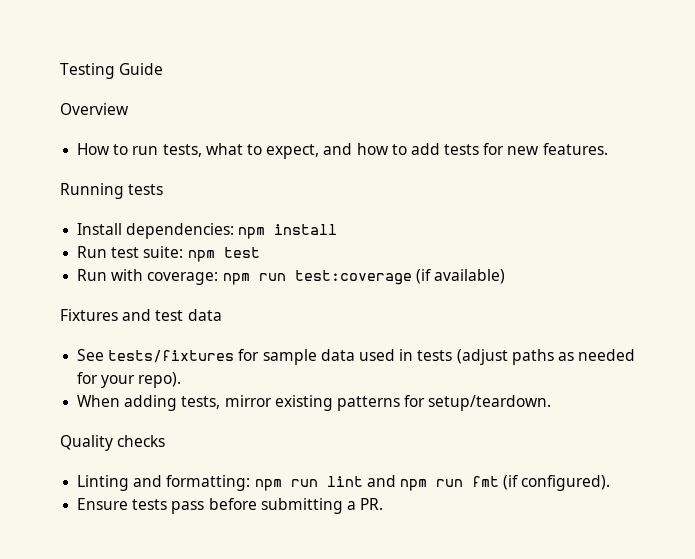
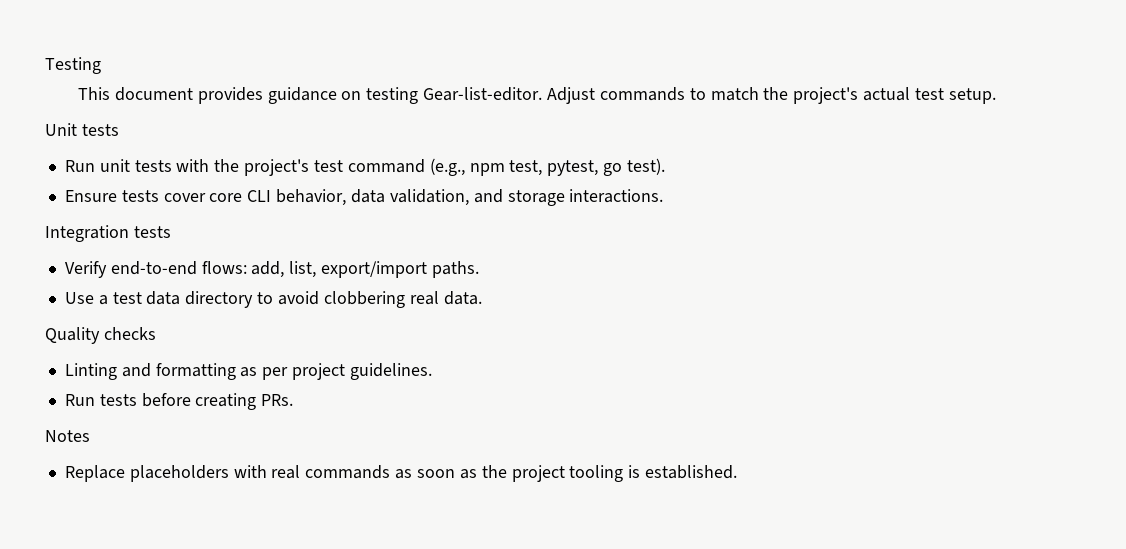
- Testing Guide
- Overview
- How to run tests, what to expect, and how to add tests for new features.
- Running tests
- Install dependencies: npm install
- Run test suite: npm test
- Run with coverage: npm run test:coverage (if available)
- Fixtures and test data
- See tests/fixtures for sample data used in tests (adjust paths as needed for your repo).
- When adding tests, mirror existing patterns for setup/teardown.
+ Testing
+ This document provides guidance on testing Gear-list-editor. Adjust commands to match the project's actual test setup.
+ Unit tests
+ Run unit tests with the project's test command (e.g., npm test, pytest, go test).
+ Ensure tests cover core CLI behavior, data validation, and storage interactions.
+ Integration tests
+ Verify end-to-end flows: add, list, export/import paths.
+ Use a test data directory to avoid clobbering real data.
  Quality checks
- Linting and formatting: npm run lint and npm run fmt (if configured).
- Ensure tests pass before submitting a PR.
+ Linting and formatting as per project guidelines.
+ Run tests before creating PRs.
+ Notes
+ Replace placeholders with real commands as soon as the project tooling is established.

